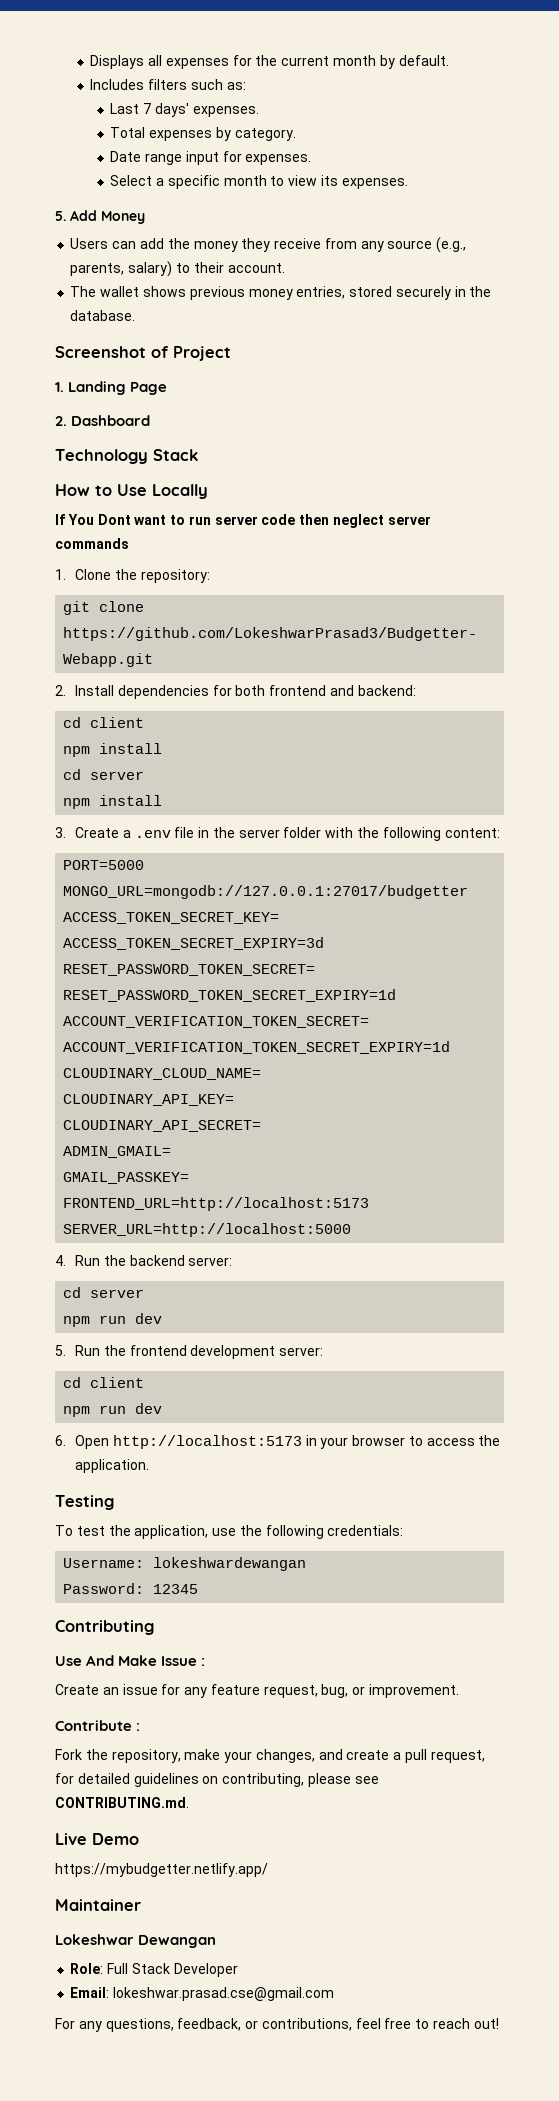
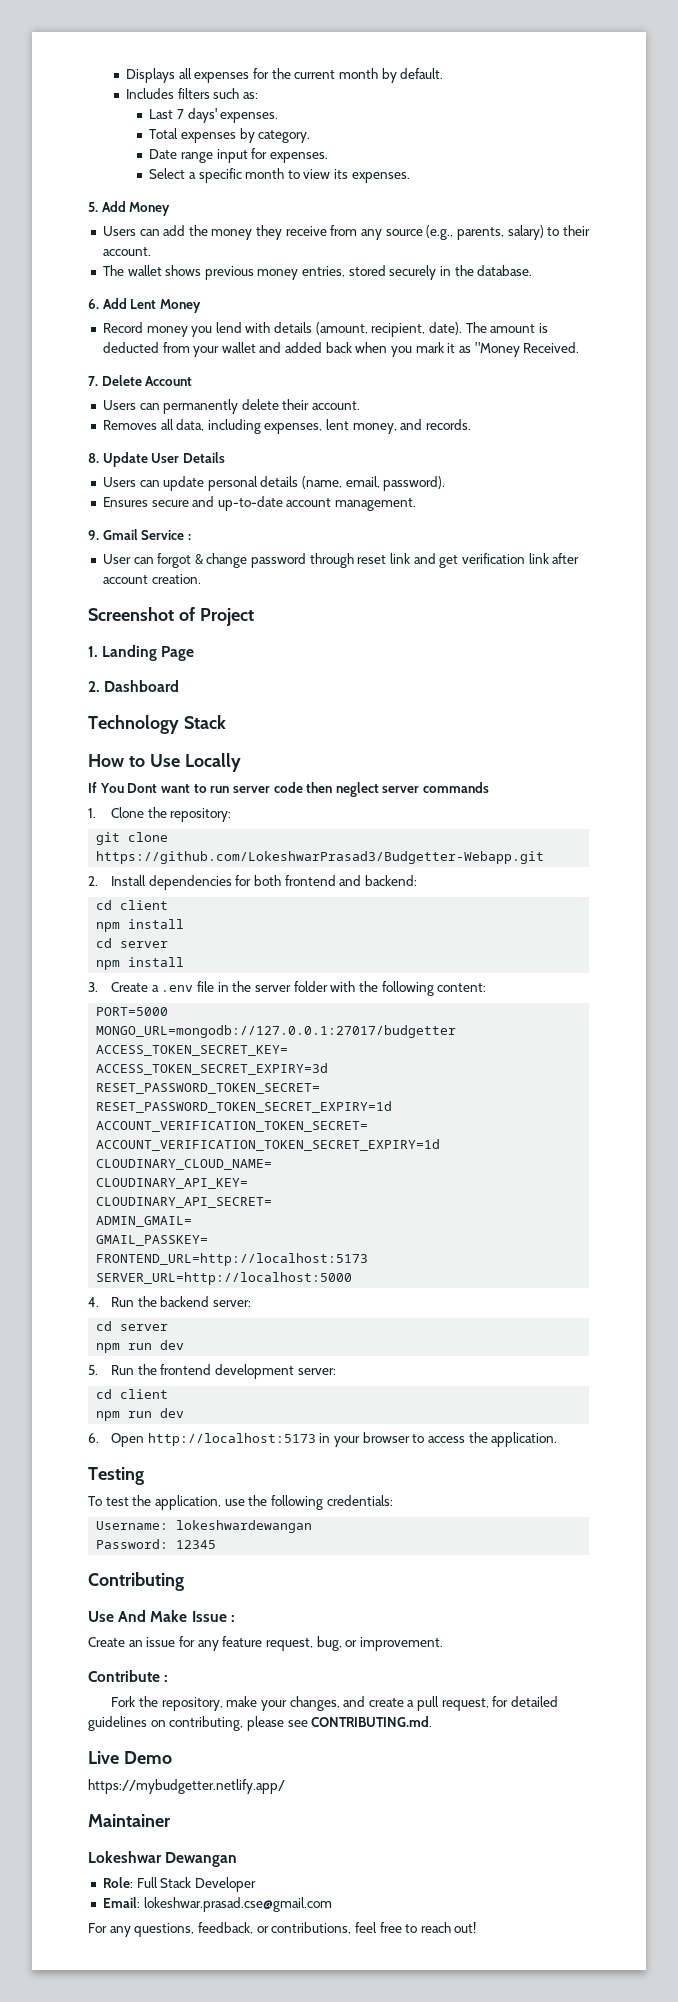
+ 6. Add Lent Money
+ Record money you lend with details (amount, recipient, date). The amount is deducted from your wallet and added back when you mark it as "Money Received.
+ 7. Delete Account
+ Users can permanently delete their account.
+ Removes all data, including expenses, lent money, and records.
+ 8. Update User Details
+ Users can update personal details (name, email, password).
+ Ensures secure and up-to-date account management.
+ 9. Gmail Service :
+ User can forgot & change password through reset link and get verification link after account creation.

